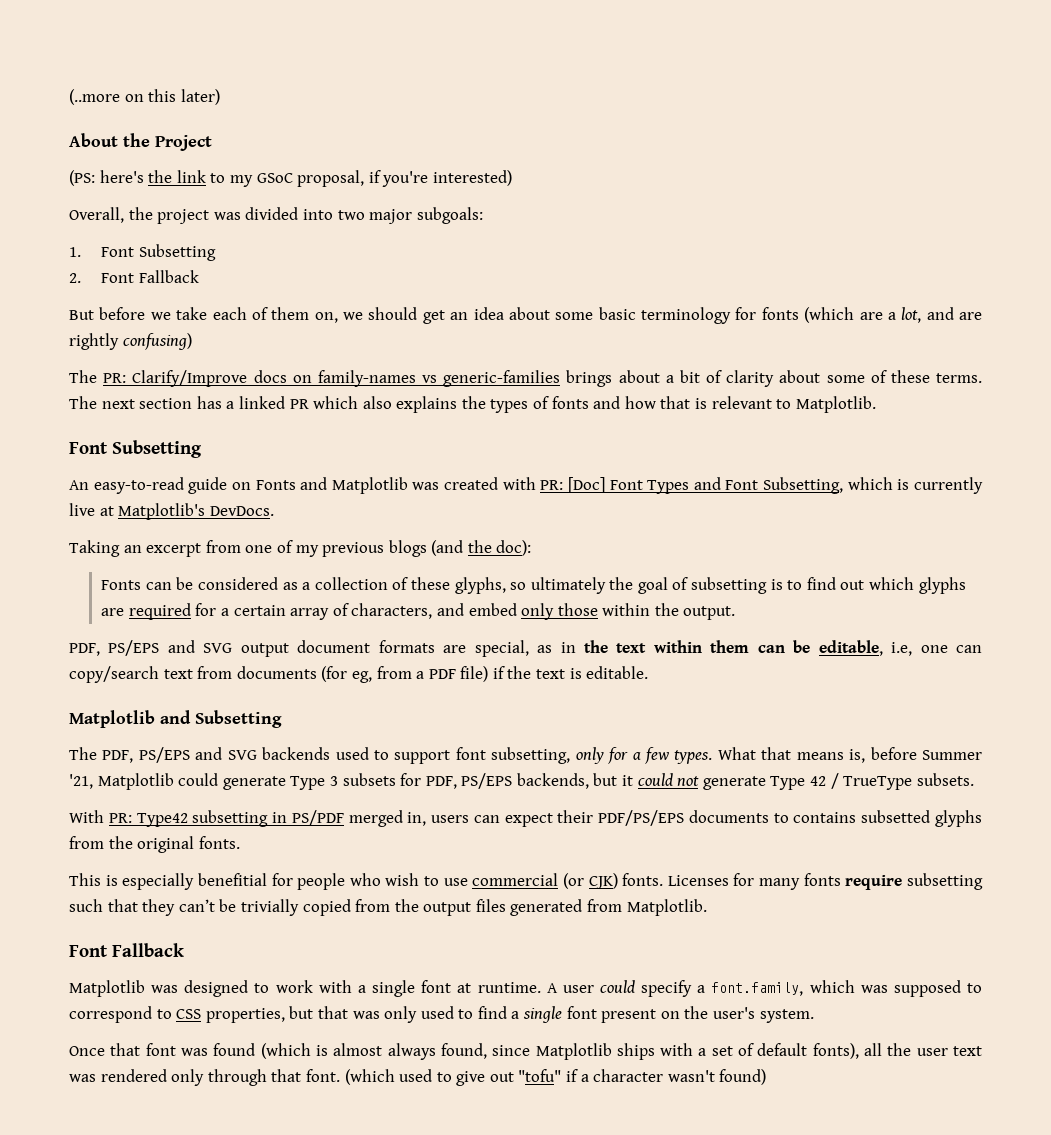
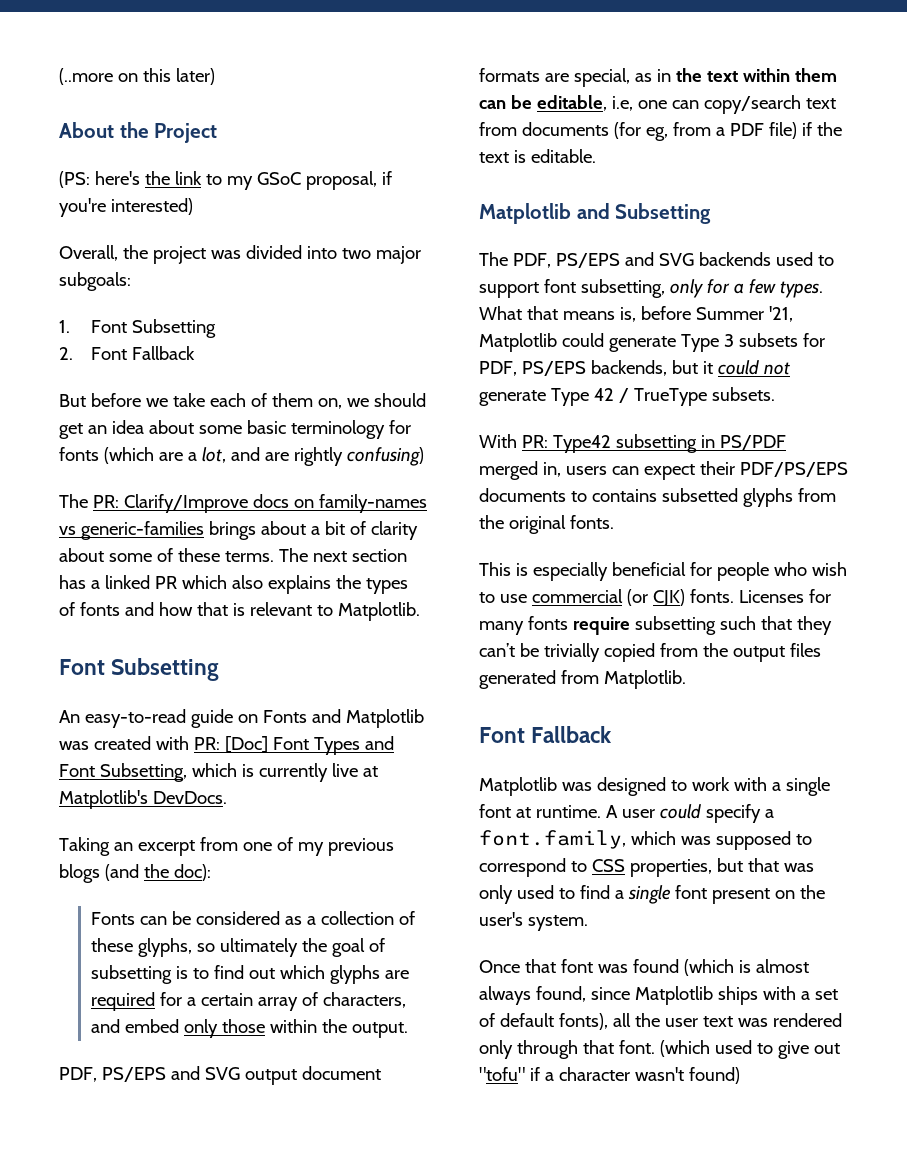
- This is especially benefitial for people who wish to use commercial (or CJK) fonts.
+ This is especially beneficial for people who wish to use commercial (or CJK) fonts.

